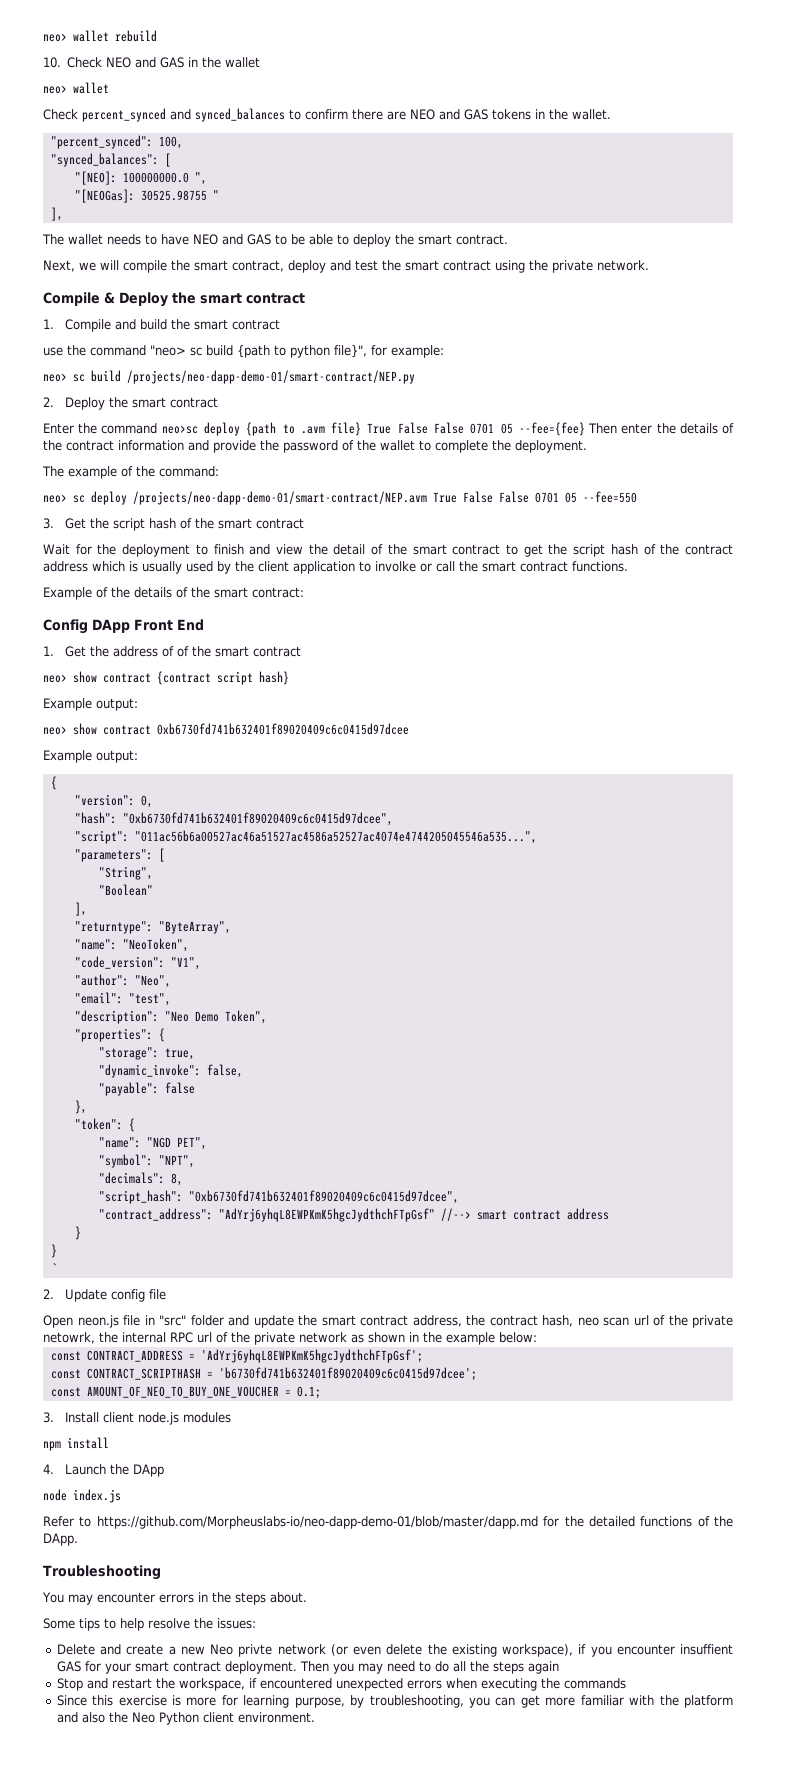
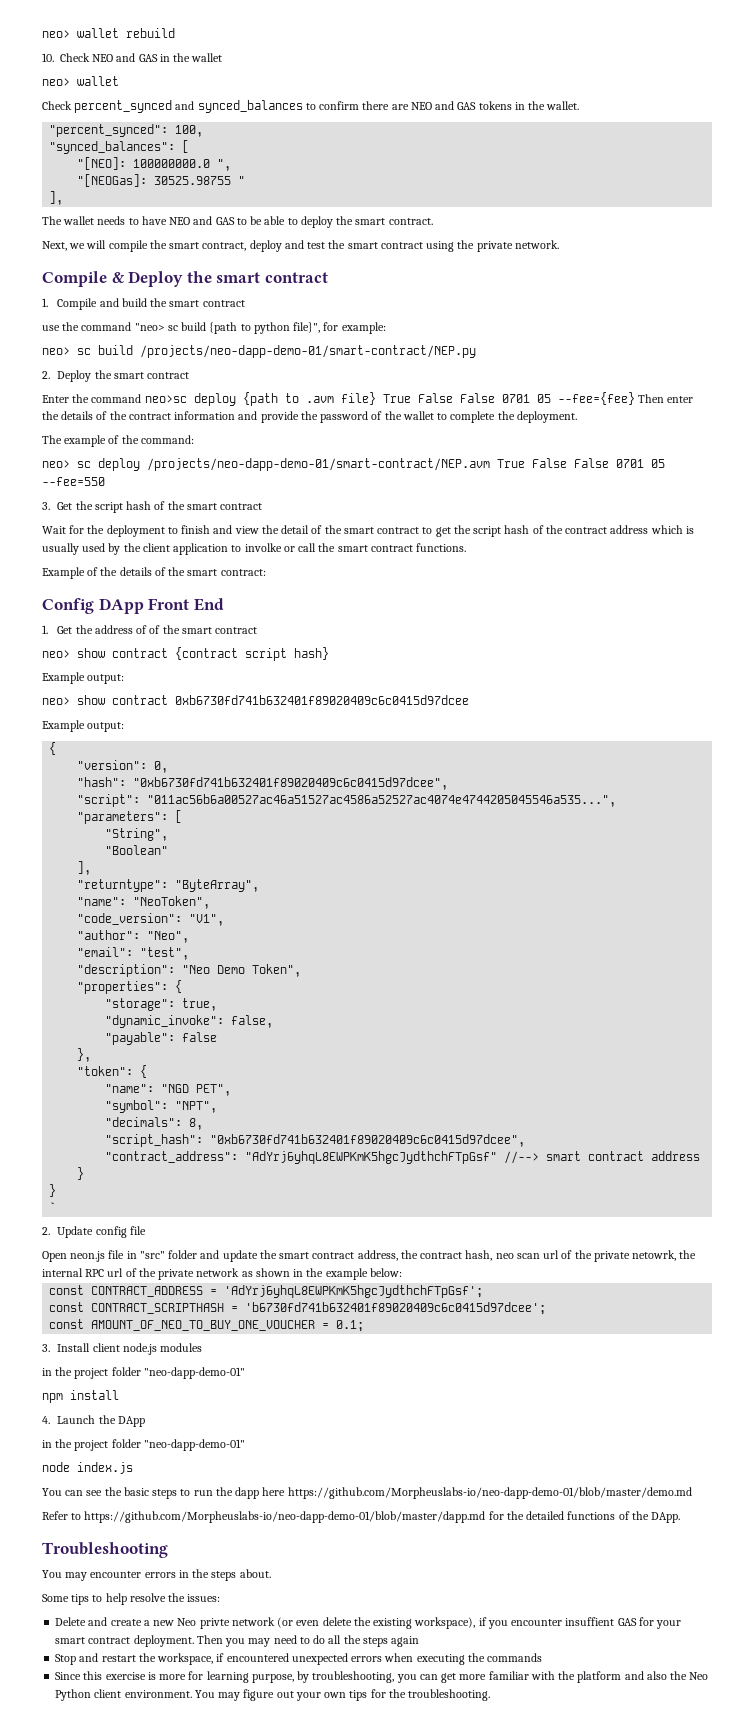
  3. Install client node.js modules
+ in the project folder "neo-dapp-demo-01"
  4. Launch the DApp
+ in the project folder "neo-dapp-demo-01"
  node index.js
+ You can see the basic steps to run the dapp here https://github.com/Morpheuslabs-io/neo-dapp-demo-01/blob/master/demo.md
+ You may figure out your own tips for the troubleshooting.

